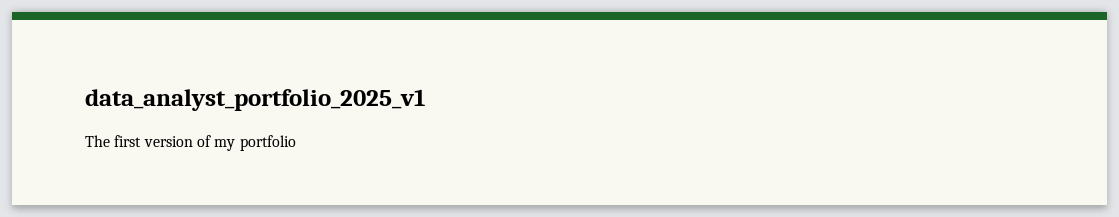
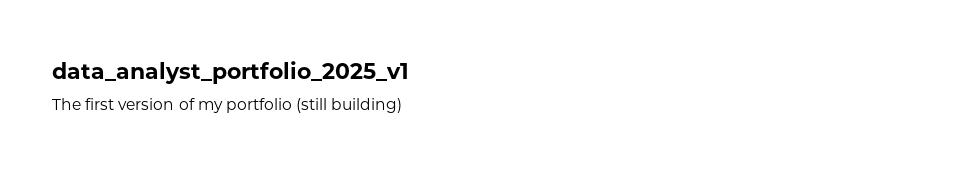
- The first version of my portfolio
+ The first version of my portfolio (still building)

